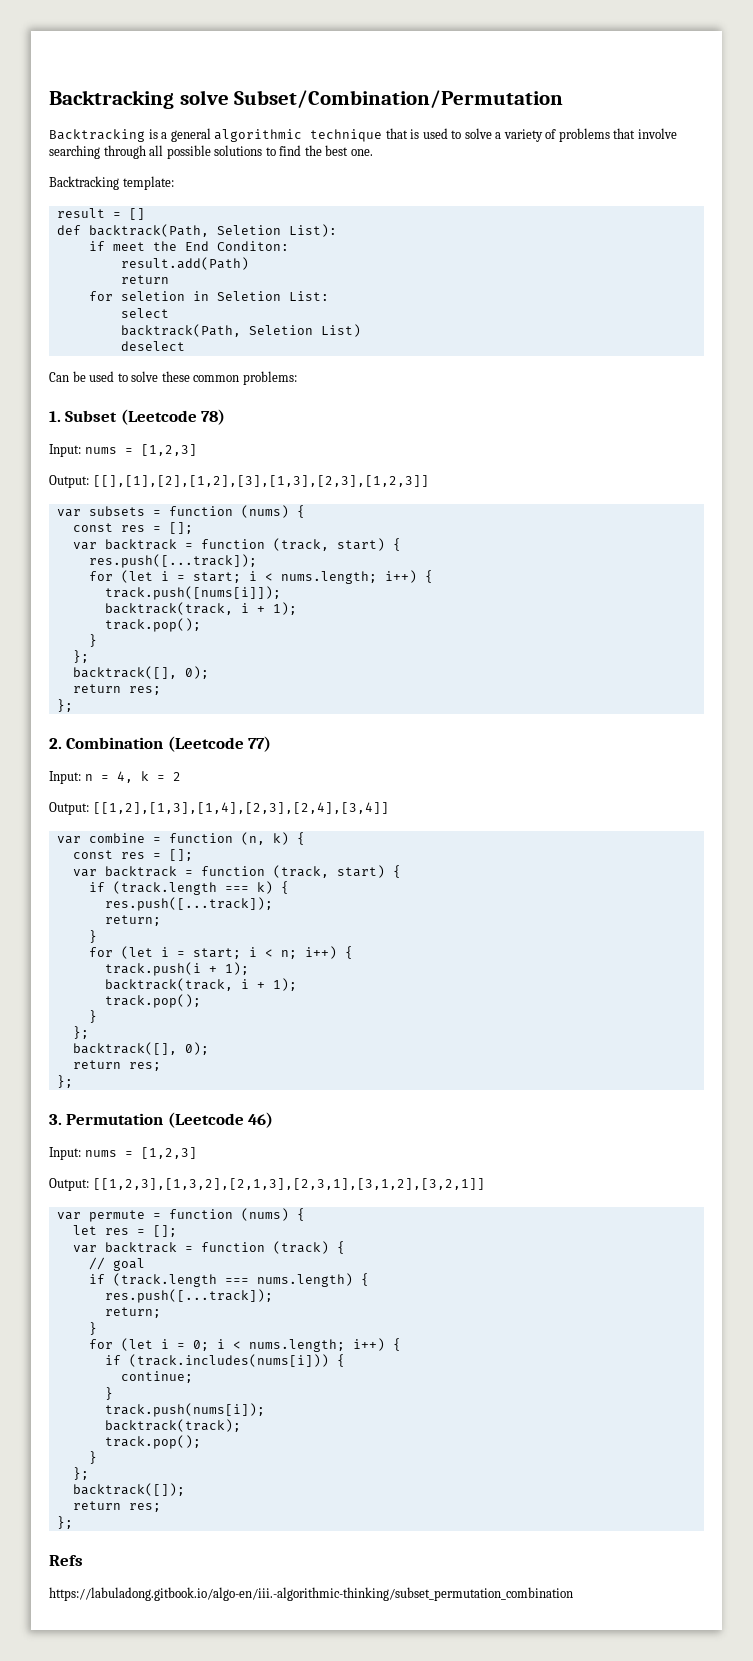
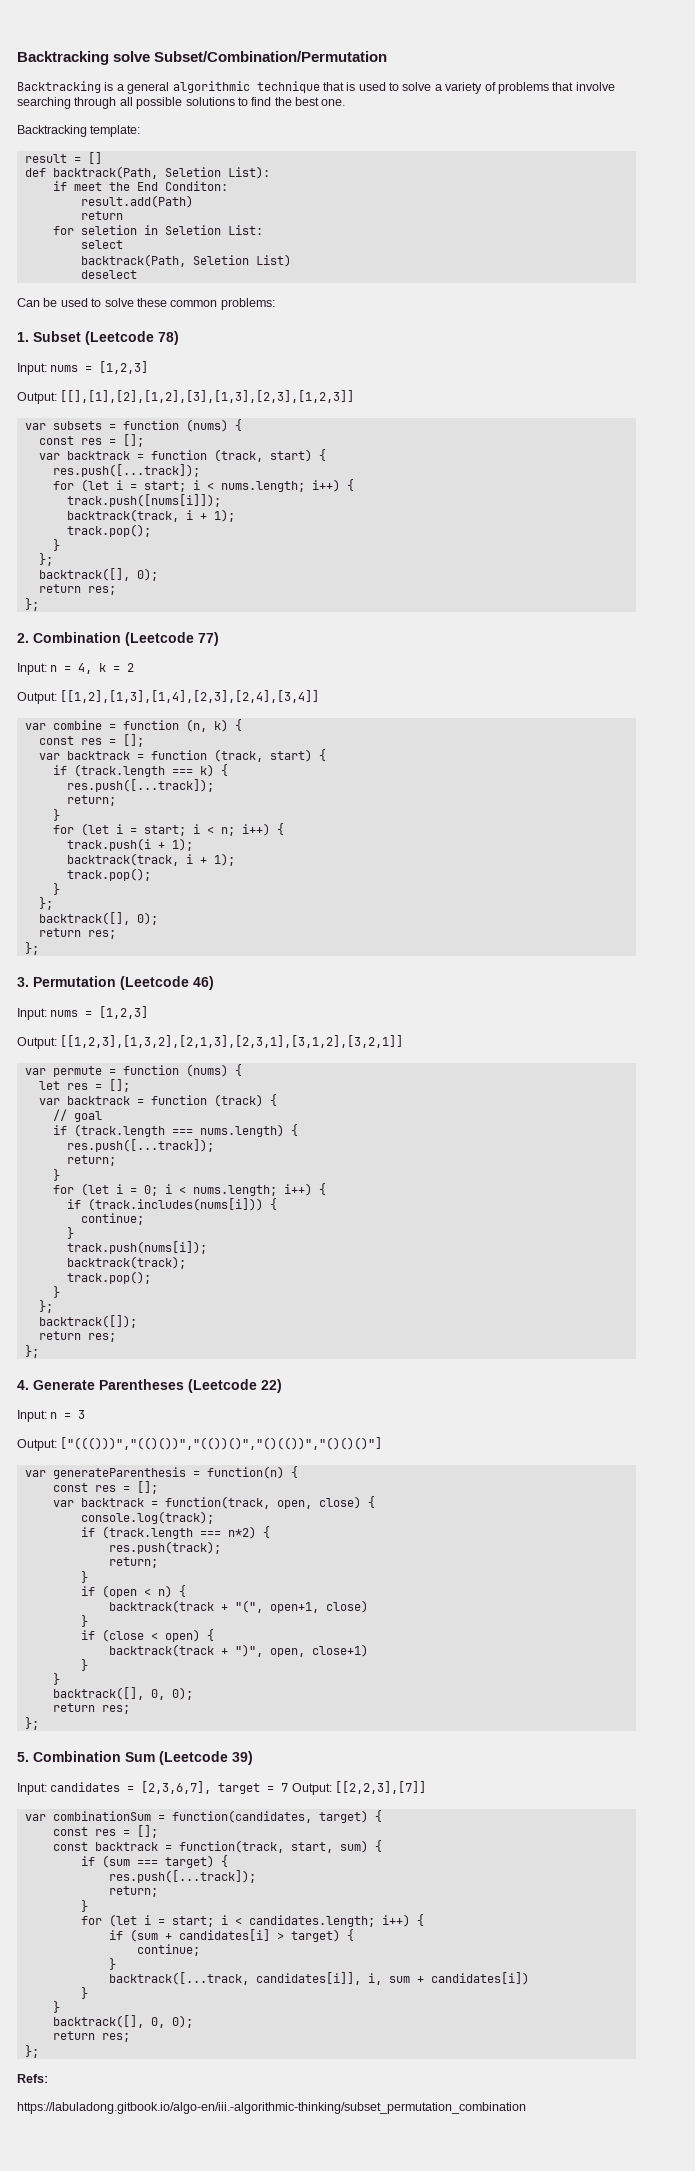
- Refs
+ 4. Generate Parentheses (Leetcode 22)
+ Input: n = 3
+ Output: ["((()))","(()())","(())()","()(())","()()()"]
+ var generateParenthesis = function(n) {
+ const res = [];
+ var backtrack = function(track, open, close) {
+ console.log(track);
+ if (track.length === n*2) {
+ res.push(track);
+ return;
+ }
+ if (open < n) {
+ backtrack(track + "(", open+1, close)
+ }
+ if (close < open) {
+ backtrack(track + ")", open, close+1)
+ }
+ }
+ backtrack([], 0, 0);
+ return res;
+ };
+ 5. Combination Sum (Leetcode 39)
+ Input: candidates = [2,3,6,7], target = 7 Output: [[2,2,3],[7]]
+ var combinationSum = function(candidates, target) {
+ const res = [];
+ const backtrack = function(track, start, sum) {
+ if (sum === target) {
+ res.push([...track]);
+ return;
+ }
+ for (let i = start; i < candidates.length; i++) {
+ if (sum + candidates[i] > target) {
+ continue;
+ }
+ backtrack([...track, candidates[i]], i, sum + candidates[i])
+ }
+ }
+ backtrack([], 0, 0);
+ return res;
+ };
+ Refs:

